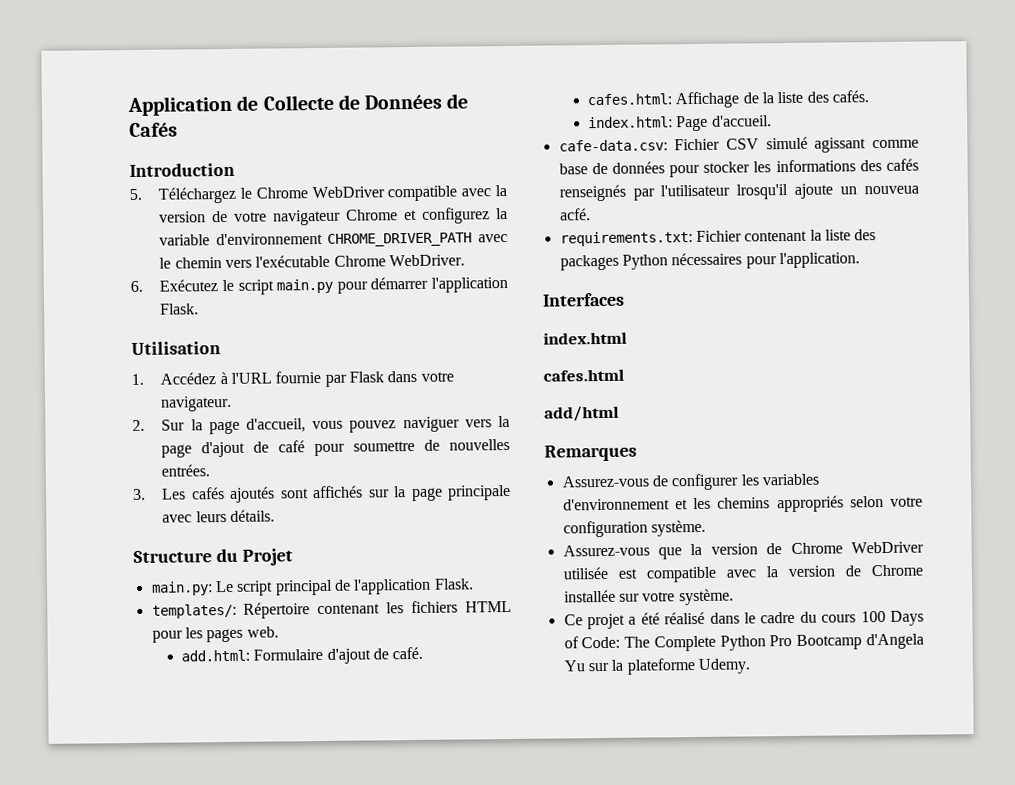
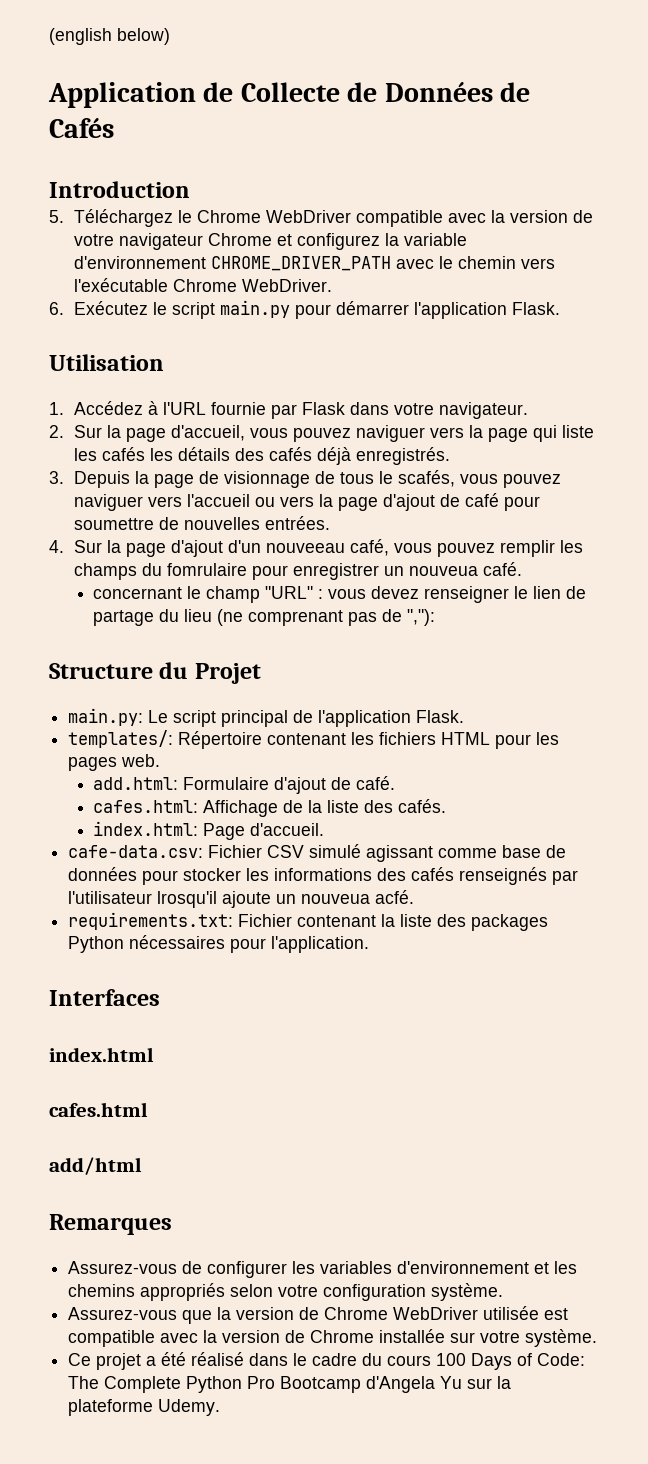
+ (english below)
- 2. Sur la page d'accueil, vous pouvez naviguer vers la page d'ajout de café pour soumettre de nouvelles entrées.
+ 2. Sur la page d'accueil, vous pouvez naviguer vers la page qui liste les cafés les détails des cafés déjà enregistrés.
+ 3. Depuis la page de visionnage de tous le scafés, vous pouvez naviguer vers l'accueil ou vers la page d'ajout de café pour soumettre de nouvelles entrées.
- 3. Les cafés ajoutés sont affichés sur la page principale avec leurs détails.
+ 4. Sur la page d'ajout d'un nouveeau café, vous pouvez remplir les champs du fomrulaire pour enregistrer un nouveua café.
+ concernant le champ "URL" : vous devez renseigner le lien de partage du lieu (ne comprenant pas de ","):

